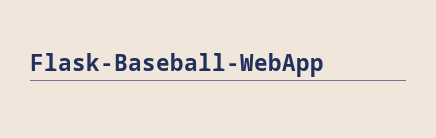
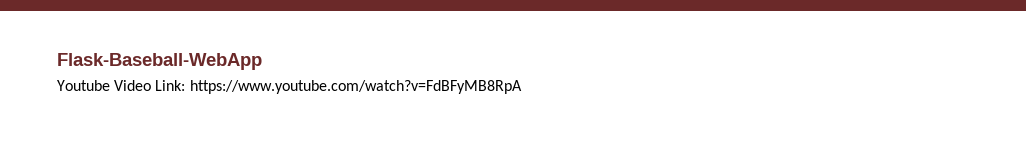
+ Youtube Video Link: https://www.youtube.com/watch?v=FdBFyMB8RpA

